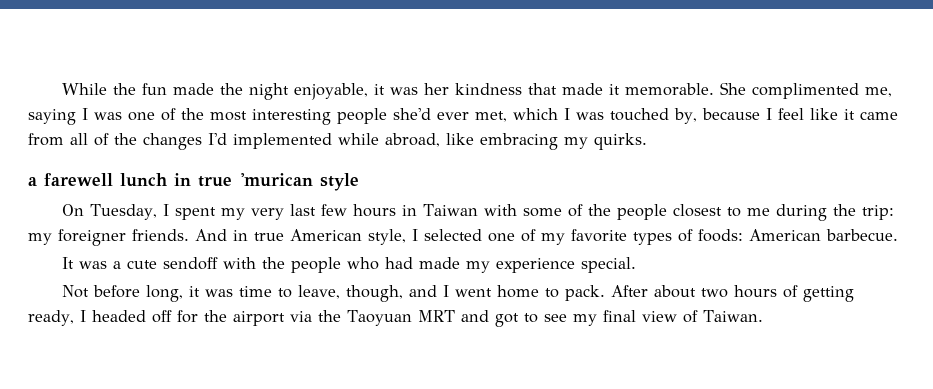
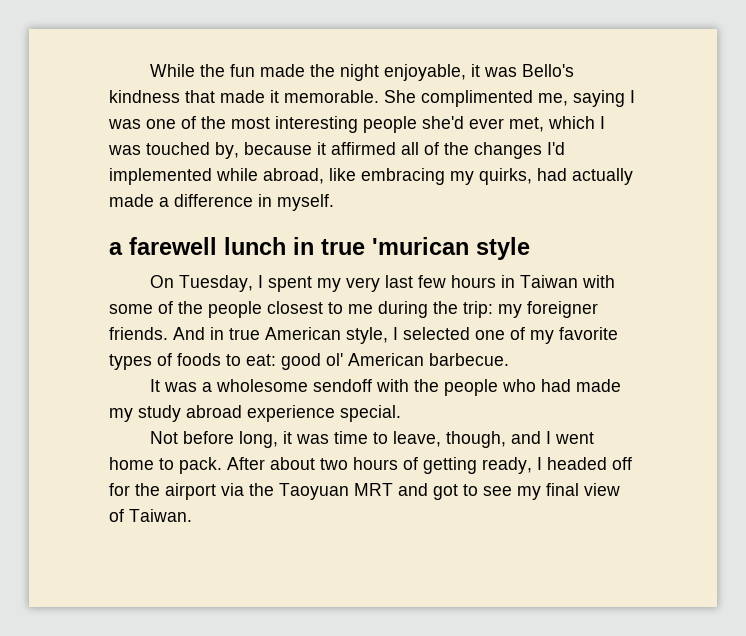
- While the fun made the night enjoyable, it was her kindness that made it memorable.
+ While the fun made the night enjoyable, it was Bello's kindness that made it memorable.
- She complimented me, saying I was one of the most interesting people she'd ever met, which I was touched by, because I feel like it came from all of the changes I'd implemented while abroad, like embracing my quirks.
+ She complimented me, saying I was one of the most interesting people she'd ever met, which I was touched by, because it affirmed all of the changes I'd implemented while abroad, like embracing my quirks, had actually made a difference in myself.
- And in true American style, I selected one of my favorite types of foods: American barbecue.
+ And in true American style, I selected one of my favorite types of foods to eat: good ol' American barbecue.
- It was a cute sendoff with the people who had made my experience special.
+ It was a wholesome sendoff with the people who had made my study abroad experience special.

